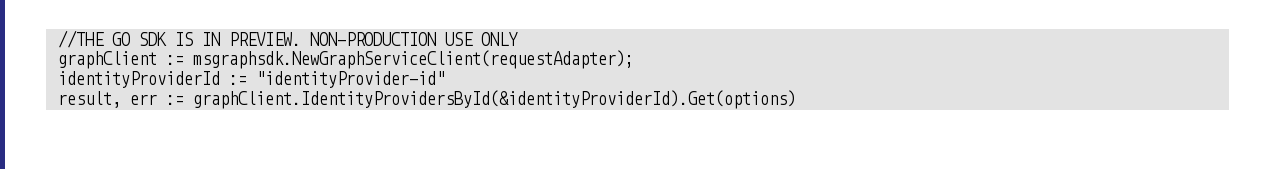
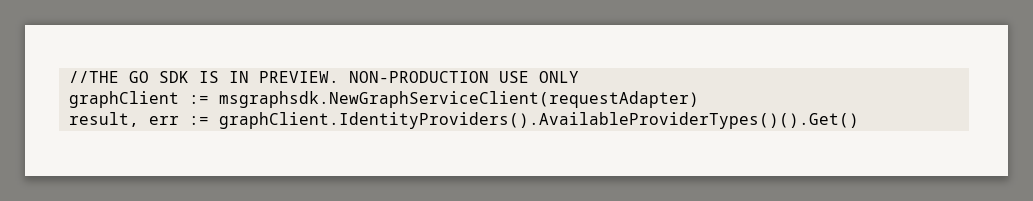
- graphClient := msgraphsdk.NewGraphServiceClient(requestAdapter);
- identityProviderId := "identityProvider-id"
+ graphClient := msgraphsdk.NewGraphServiceClient(requestAdapter)
- result, err := graphClient.IdentityProvidersById(&identityProviderId).Get(options)
+ result, err := graphClient.IdentityProviders().AvailableProviderTypes()().Get()

